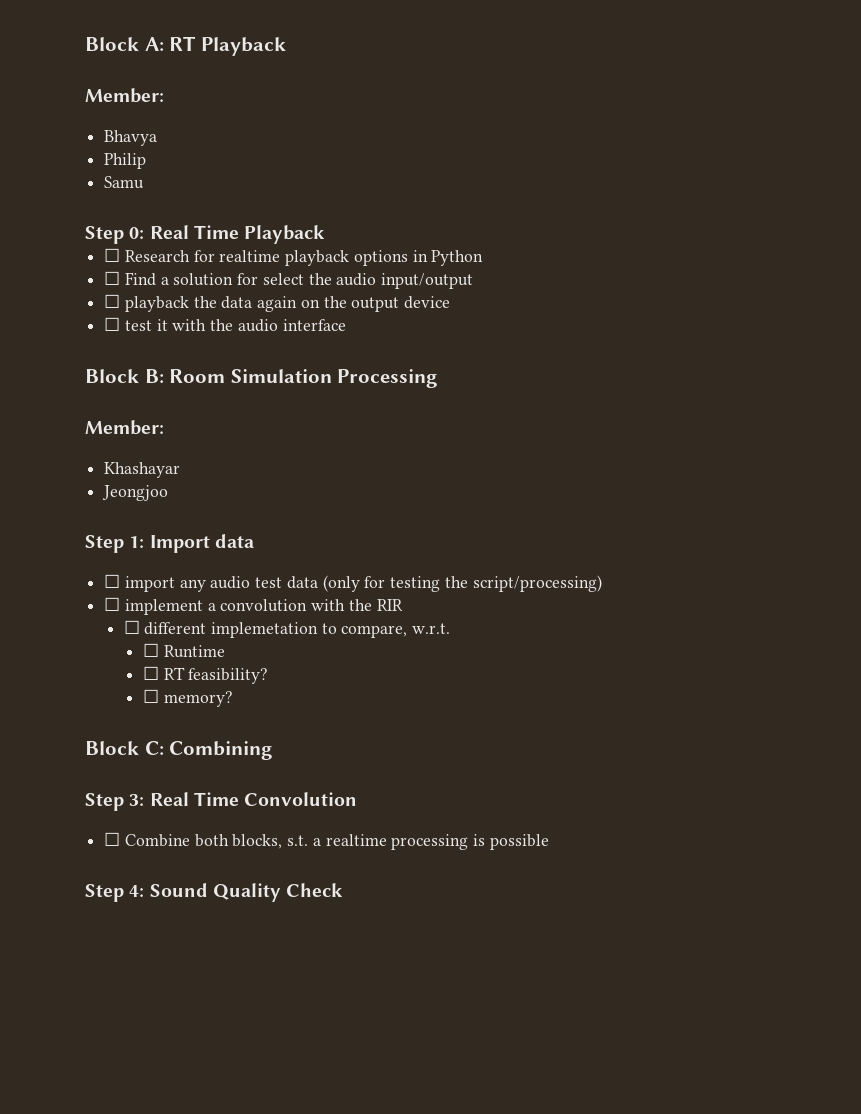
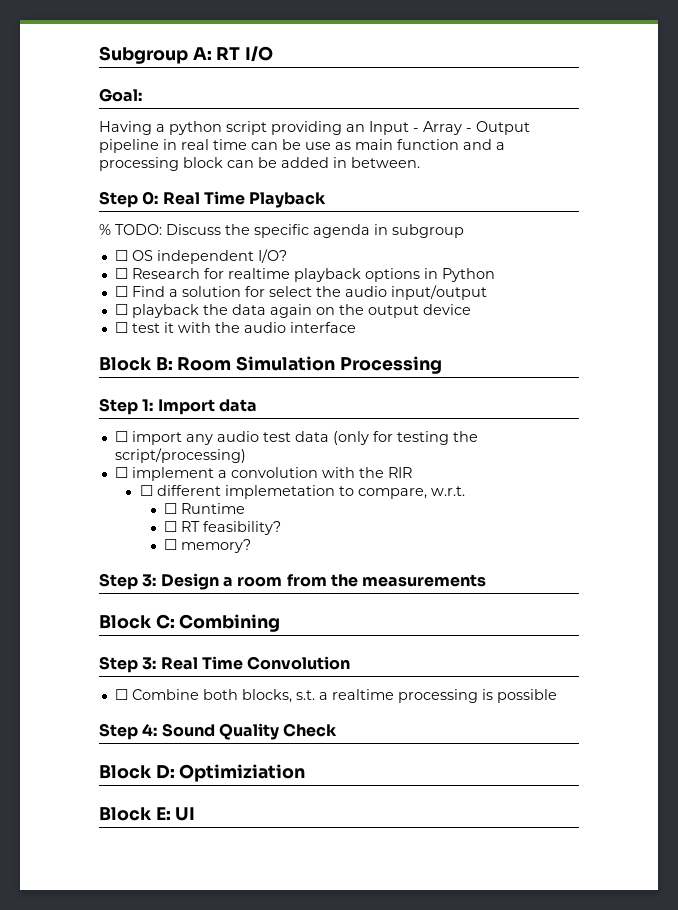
- Block A: RT Playback
- Member:
- Bhavya
- Philip
- Samu
+ Subgroup A: RT I/O
+ Goal:
+ Having a python script providing an Input - Array - Output pipeline in real time can be use as main function and a processing block can be added in between.
+ % TODO: Discuss the specific agenda in subgroup
+ ☐ OS independent I/O?
  Block B: Room Simulation Processing
- Member:
- Khashayar
- Jeongjoo
+ Step 3: Design a room from the measurements
+ Block D: Optimiziation
+ Block E: UI

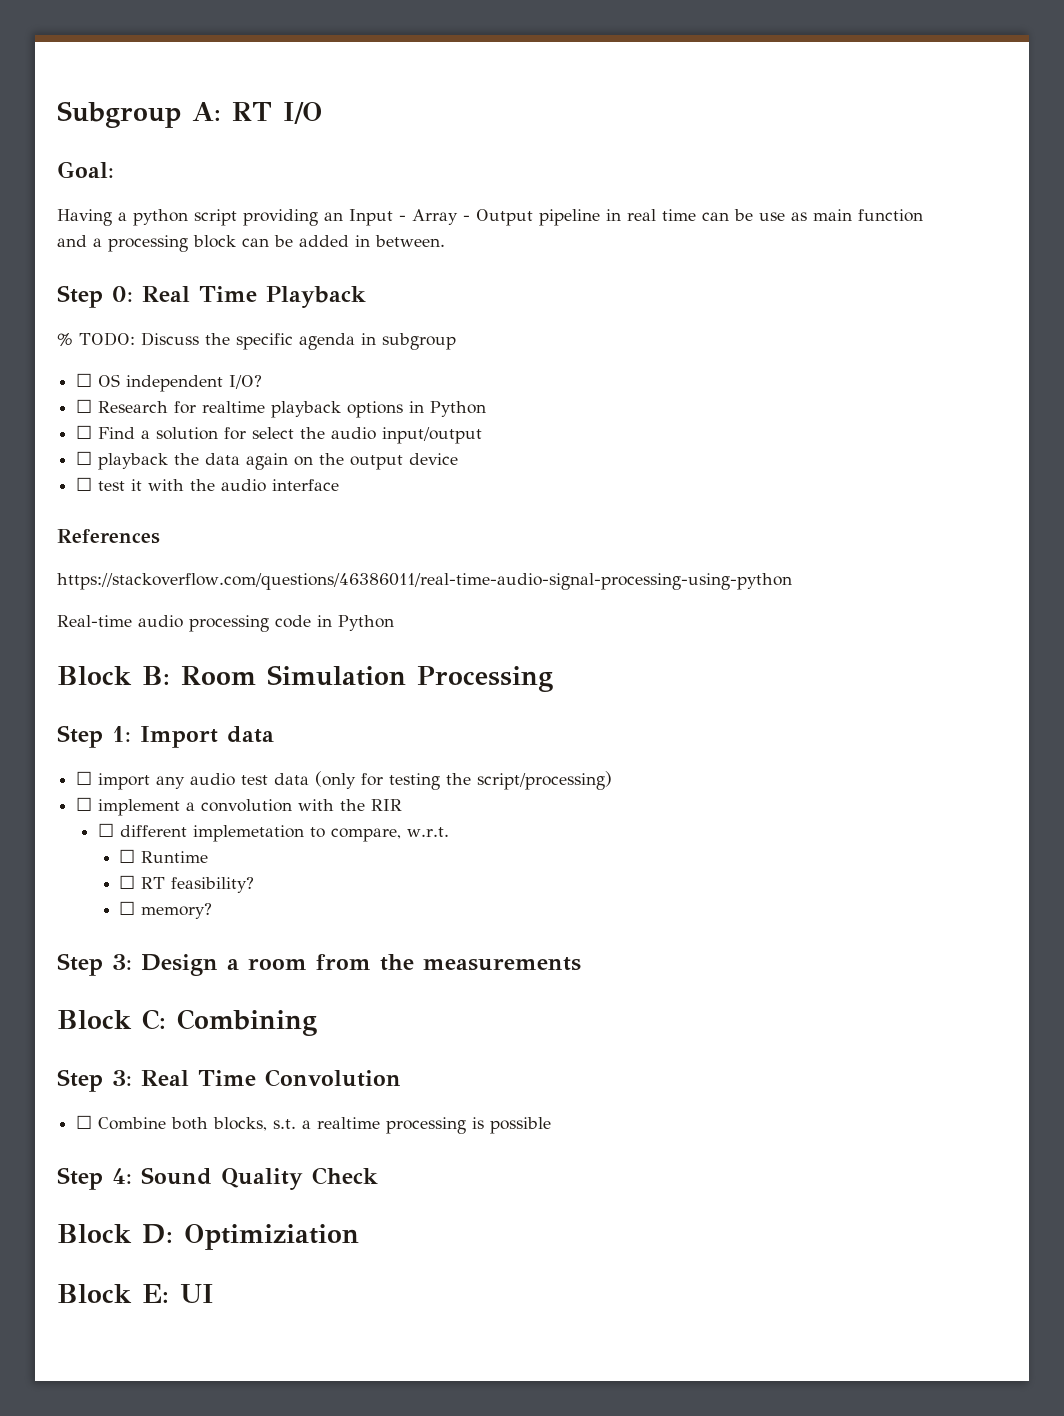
+ References
+ https://stackoverflow.com/questions/46386011/real-time-audio-signal-processing-using-python
+ Real-time audio processing code in Python

